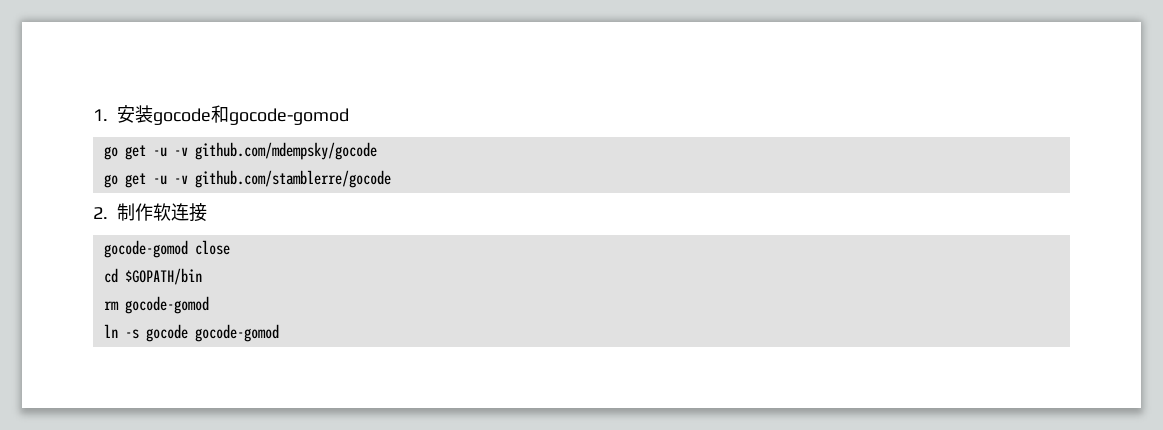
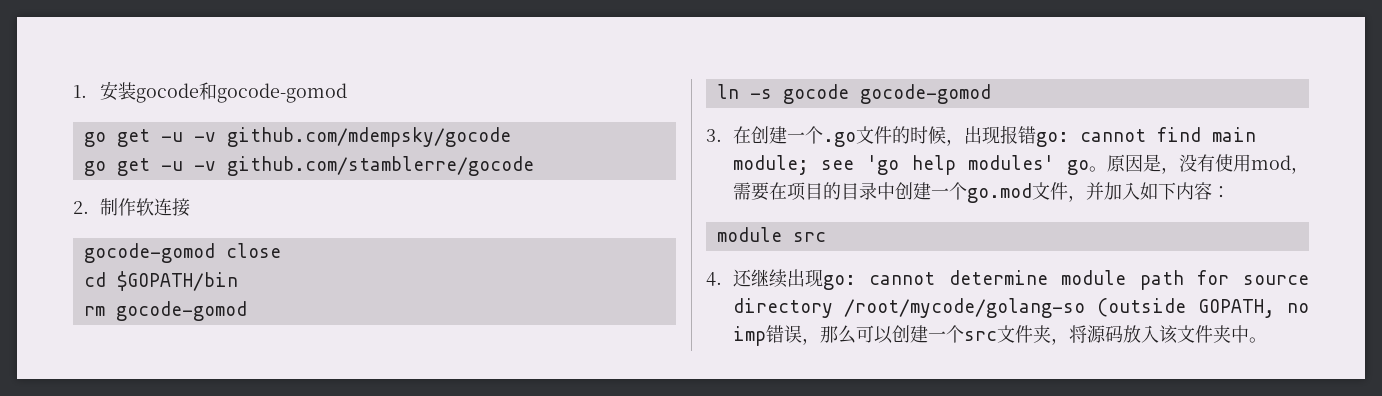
+ 3.在创建一个.go文件的时候，出现报错go: cannot find main module; see 'go help modules' go。原因是，没有使用mod，需要在项目的目录中创建一个go.mod文件，并加入如下内容：
+ module src
+ 4.还继续出现go: cannot determine module path for source directory /root/mycode/golang-so (outside GOPATH, no imp错误，那么可以创建一个src文件夹，将源码放入该文件夹中。

